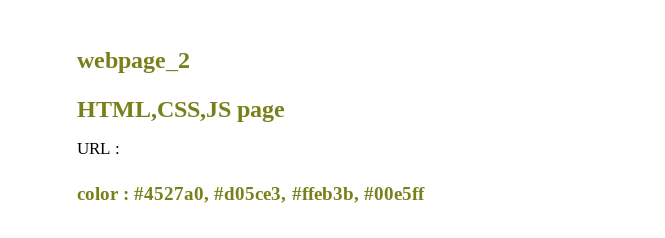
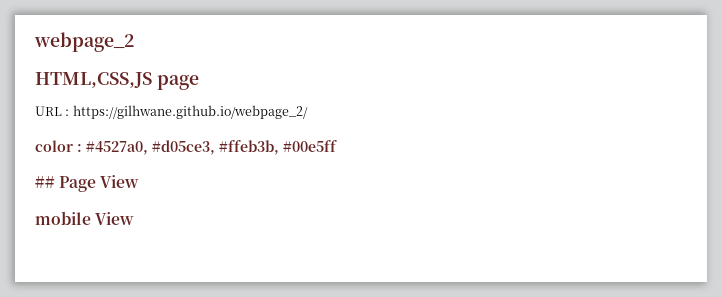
- URL :
+ URL : https://gilhwane.github.io/webpage_2/
+ ## Page View
+ mobile View

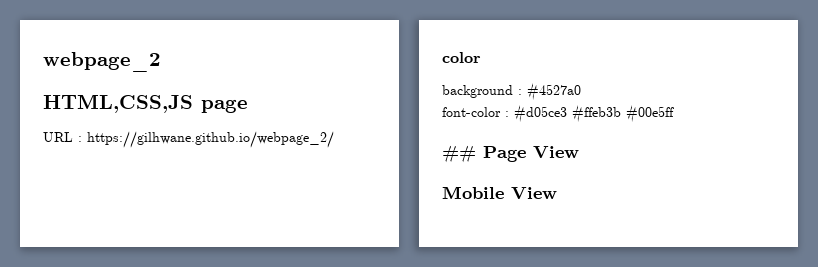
- color : #4527a0, #d05ce3, #ffeb3b, #00e5ff
+ color
+ background : #4527a0
+ font-color : #d05ce3 #ffeb3b #00e5ff
- mobile View
+ Mobile View

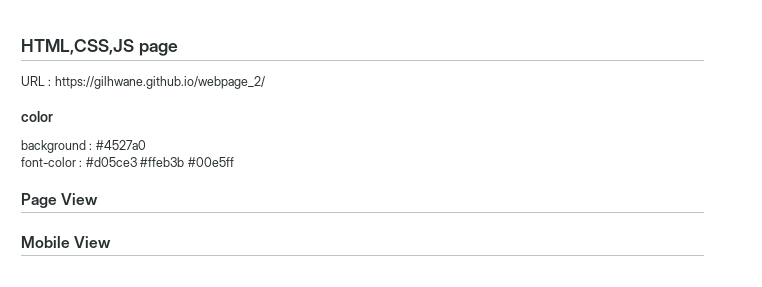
- webpage_2
- ## Page View
+ Page View

